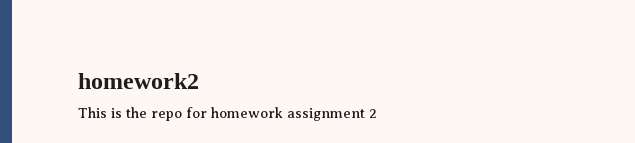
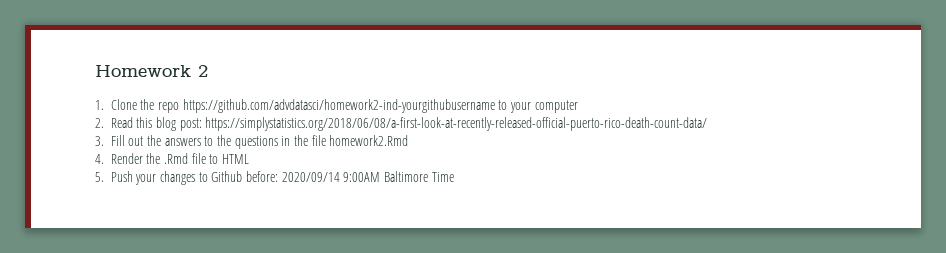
- homework2
- This is the repo for homework assignment 2
+ Homework 2
+ 1. Clone the repo https://github.com/advdatasci/homework2-ind-yourgithubusername to your computer
+ 2. Read this blog post: https://simplystatistics.org/2018/06/08/a-first-look-at-recently-released-official-puerto-rico-death-count-data/
+ 3. Fill out the answers to the questions in the file homework2.Rmd
+ 4. Render the .Rmd file to HTML
+ 5. Push your changes to Github before: 2020/09/14 9:00AM Baltimore Time

